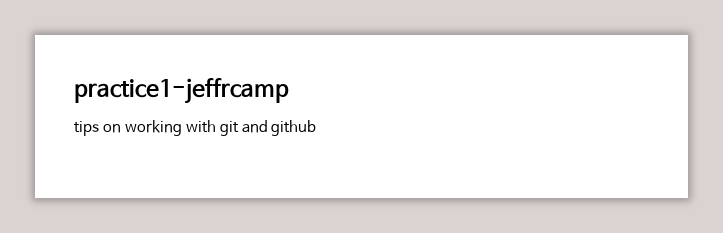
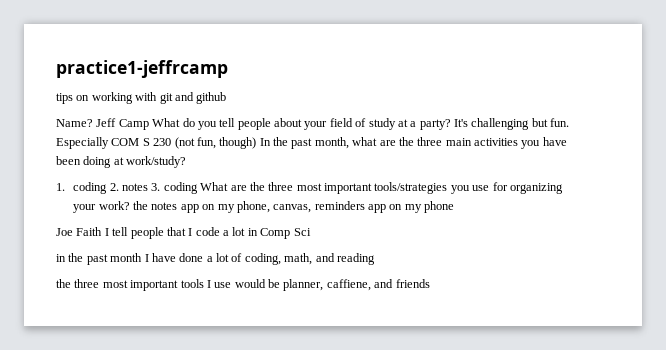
+ Name? Jeff Camp What do you tell people about your field of study at a party? It's challenging but fun. Especially COM S 230 (not fun, though) In the past month, what are the three main activities you have been doing at work/study?
+ 1. coding 2. notes 3. coding What are the three most important tools/strategies you use for organizing your work? the notes app on my phone, canvas, reminders app on my phone
+ Joe Faith I tell people that I code a lot in Comp Sci
+ in the past month I have done a lot of coding, math, and reading
+ the three most important tools I use would be planner, caffiene, and friends

